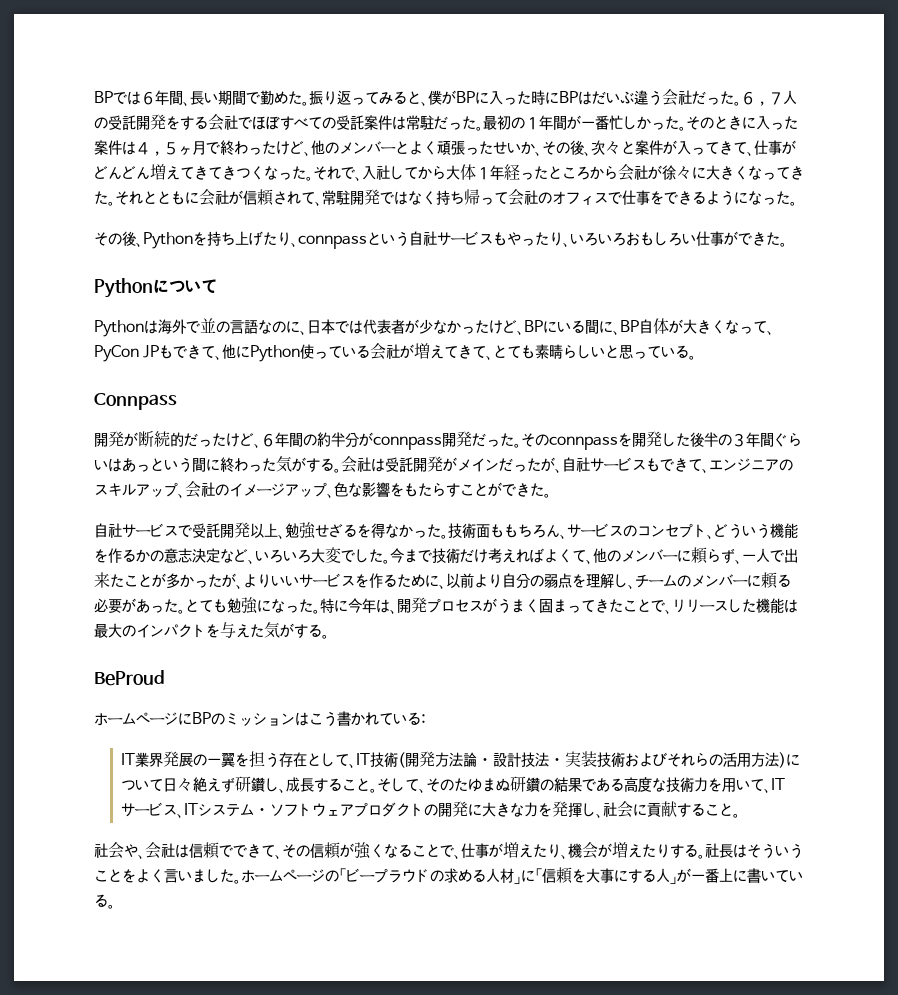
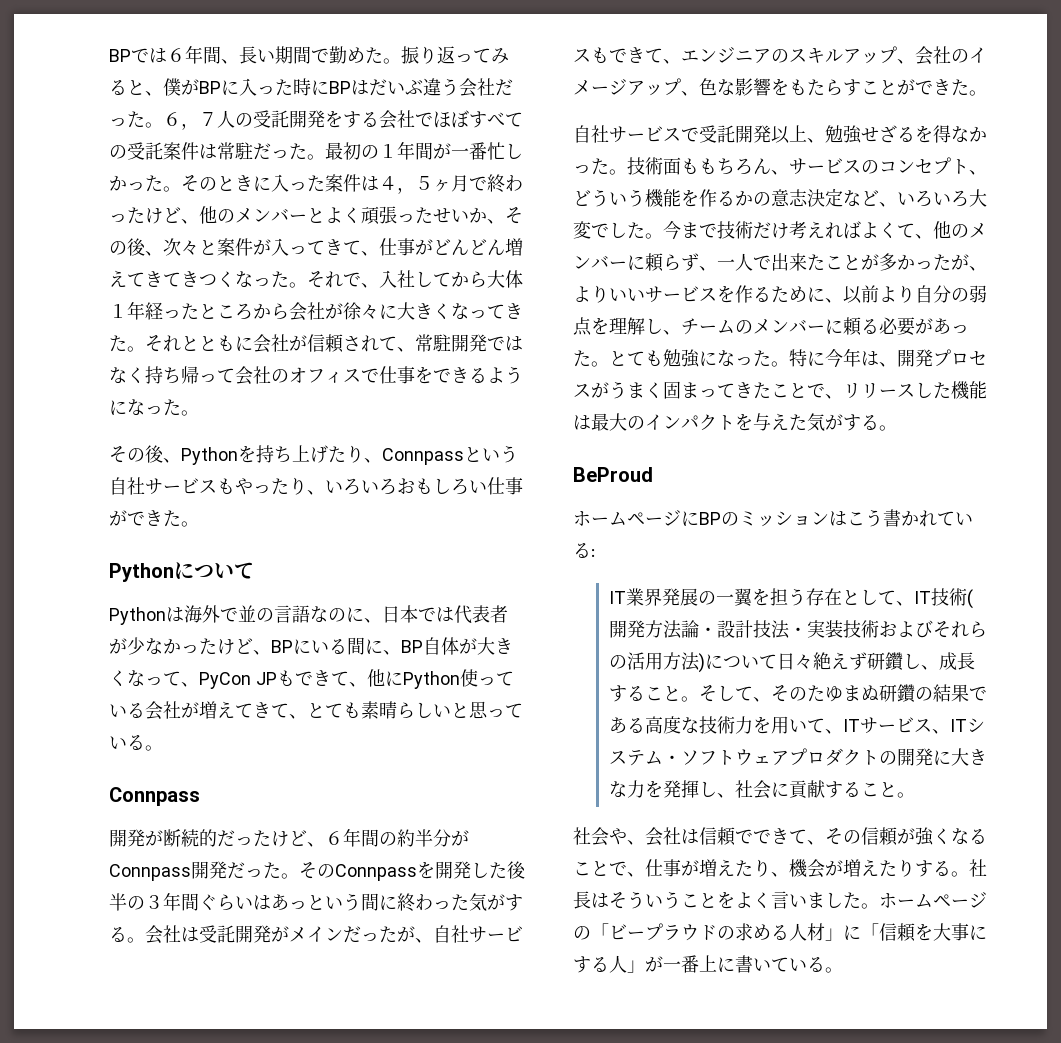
- その後、Pythonを持ち上げたり、connpassという自社サービスもやったり、いろいろおもしろい仕事ができた。
+ その後、Pythonを持ち上げたり、Connpassという自社サービスもやったり、いろいろおもしろい仕事ができた。
- 開発が断続的だったけど、６年間の約半分がconnpass開発だった。
+ 開発が断続的だったけど、６年間の約半分がConnpass開発だった。
- そのconnpassを開発した後半の３年間ぐらいはあっという間に終わった気がする。
+ そのConnpassを開発した後半の３年間ぐらいはあっという間に終わった気がする。

